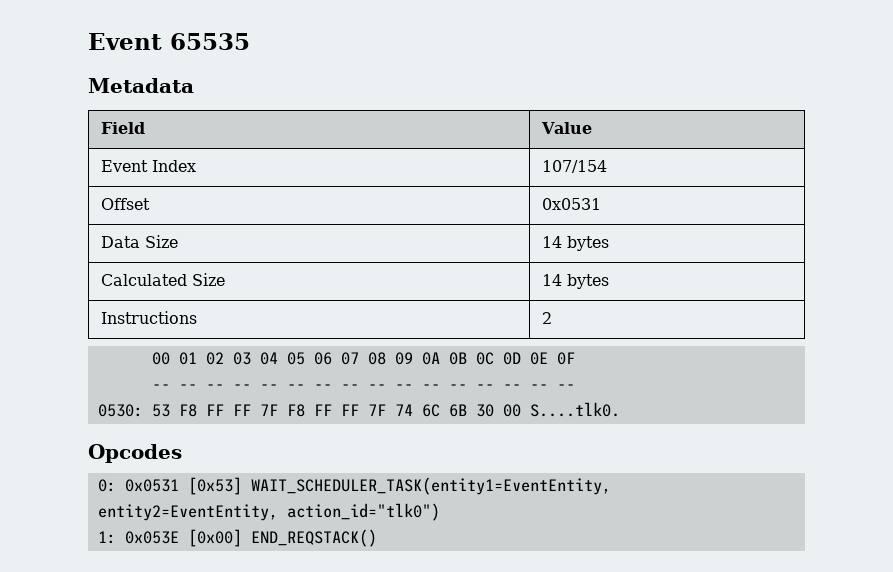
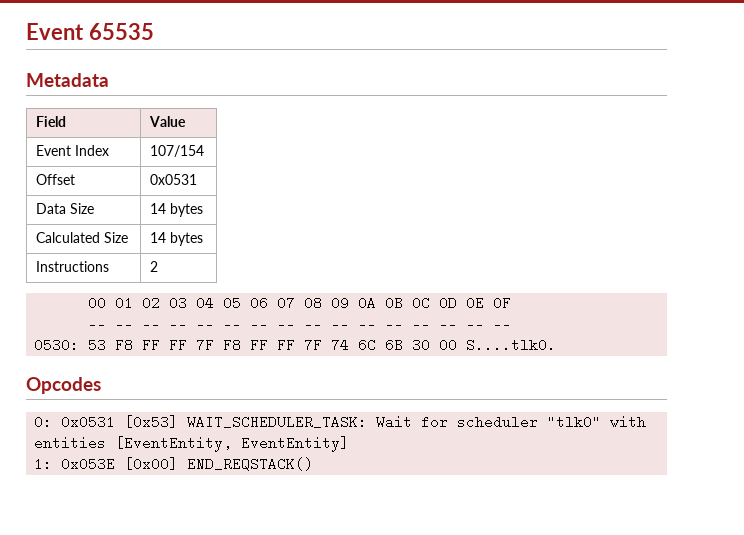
- 0: 0x0531 [0x53] WAIT_SCHEDULER_TASK(entity1=EventEntity, entity2=EventEntity, action_id="tlk0")
+ 0: 0x0531 [0x53] WAIT_SCHEDULER_TASK: Wait for scheduler "tlk0" with entities [EventEntity, EventEntity]

